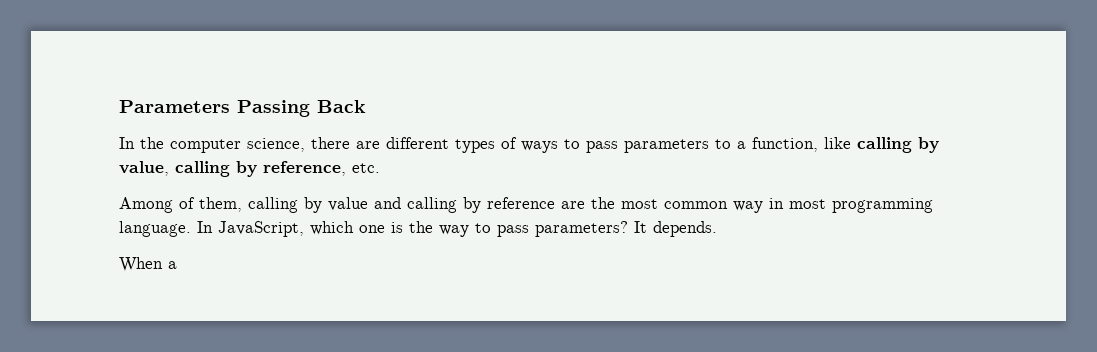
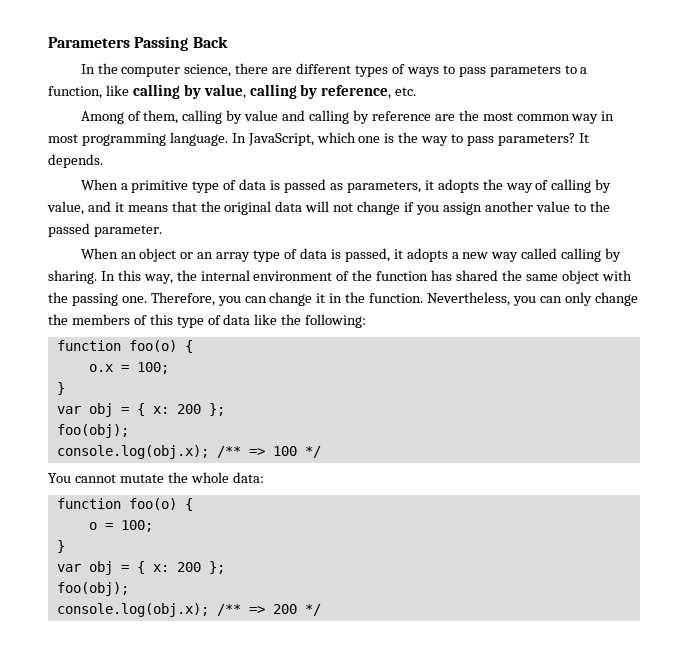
- When a
+ When a primitive type of data is passed as parameters, it adopts the way of calling by value, and it means that the original data will not change if you assign another value to the passed parameter.
+ When an object or an array type of data is passed, it adopts a new way called calling by sharing. In this way, the internal environment of the function has shared the same object with the passing one. Therefore, you can change it in the function. Nevertheless, you can only change the members of this type of data like the following:
+ function foo(o) {
+ o.x = 100;
+ }
+ var obj = { x: 200 };
+ foo(obj);
+ console.log(obj.x); /** => 100 */
+ You cannot mutate the whole data:
+ function foo(o) {
+ o = 100;
+ }
+ var obj = { x: 200 };
+ foo(obj);
+ console.log(obj.x); /** => 200 */

